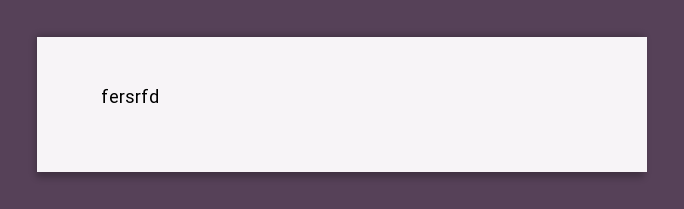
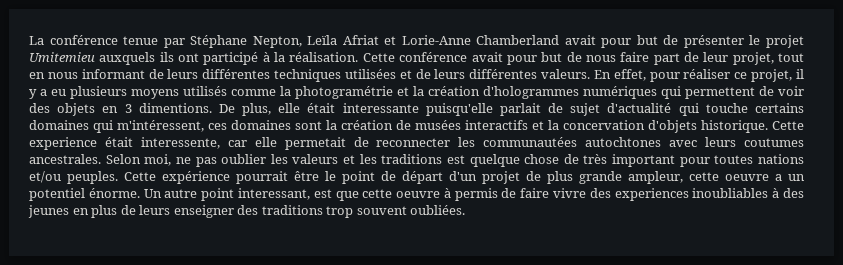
- fersrfd
+ La conférence tenue par Stéphane Nepton, Leïla Afriat et Lorie-Anne Chamberland avait pour but de présenter le projet Umitemieu auxquels ils ont participé à la réalisation. Cette conférence avait pour but de nous faire part de leur projet, tout en nous informant de leurs différentes techniques utilisées et de leurs différentes valeurs. En effet, pour réaliser ce projet, il y a eu plusieurs moyens utilisés comme la photogramétrie et la création d'hologrammes numériques qui permettent de voir des objets en 3 dimentions. De plus, elle était interessante puisqu'elle parlait de sujet d'actualité qui touche certains domaines qui m'intéressent, ces domaines sont la création de musées interactifs et la concervation d'objets historique. Cette experience était interessente, car elle permetait de reconnecter les communautées autochtones avec leurs coutumes ancestrales. Selon moi, ne pas oublier les valeurs et les traditions est quelque chose de très important pour toutes nations et/ou peuples. Cette expérience pourrait être le point de départ d'un projet de plus grande ampleur, cette oeuvre a un potentiel énorme. Un autre point interessant, est que cette oeuvre à permis de faire vivre des experiences inoubliables à des jeunes en plus de leurs enseigner des traditions trop souvent oubliées.

